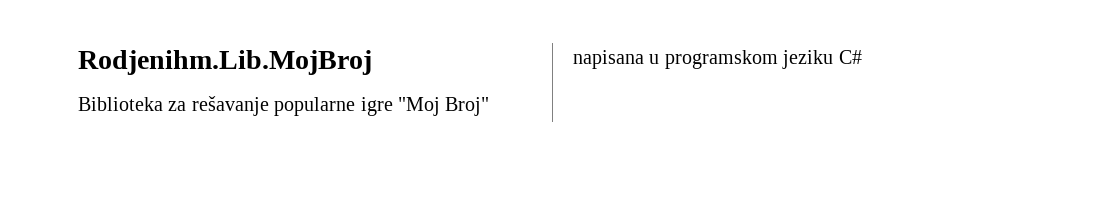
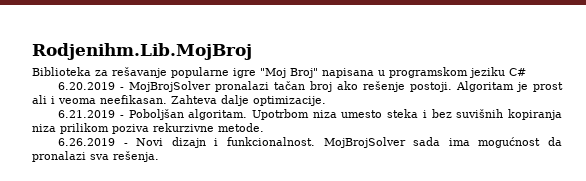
+ 6.20.2019 - MojBrojSolver pronalazi tačan broj ako rešenje postoji. Algoritam je prost ali i veoma neefikasan. Zahteva dalje optimizacije.
+ 6.21.2019 - Poboljšan algoritam. Upotrbom niza umesto steka i bez suvišnih kopiranja niza prilikom poziva rekurzivne metode.
+ 6.26.2019 - Novi dizajn i funkcionalnost. MojBrojSolver sada ima mogućnost da pronalazi sva rešenja.

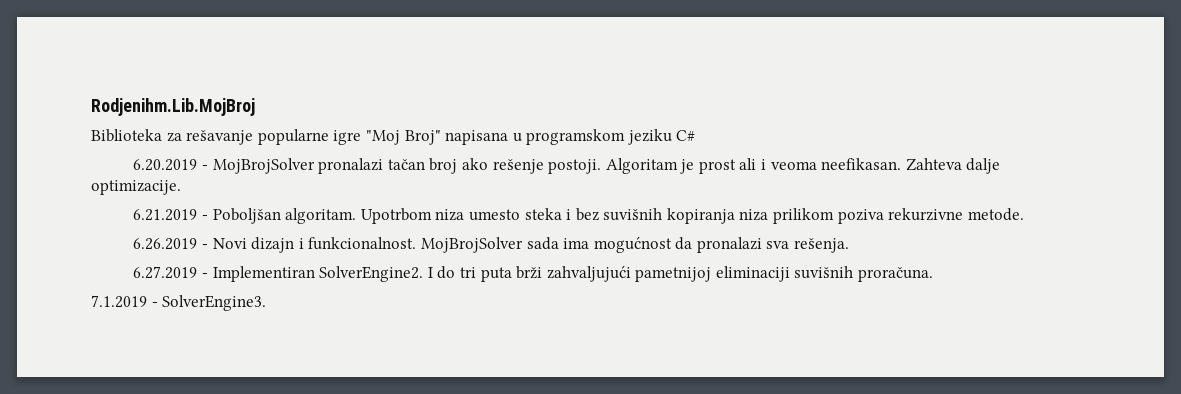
+ 6.27.2019 - Implementiran SolverEngine2. I do tri puta brži zahvaljujući pametnijoj eliminaciji suvišnih proračuna.
+ 7.1.2019 - SolverEngine3.

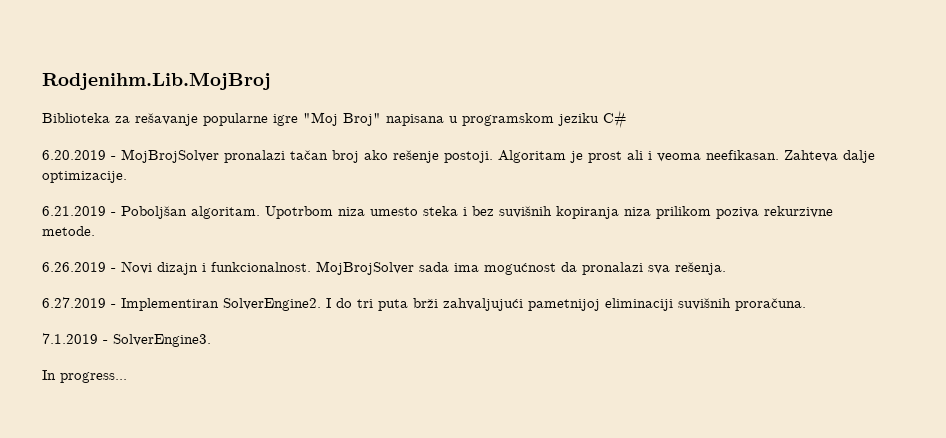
+ In progress...

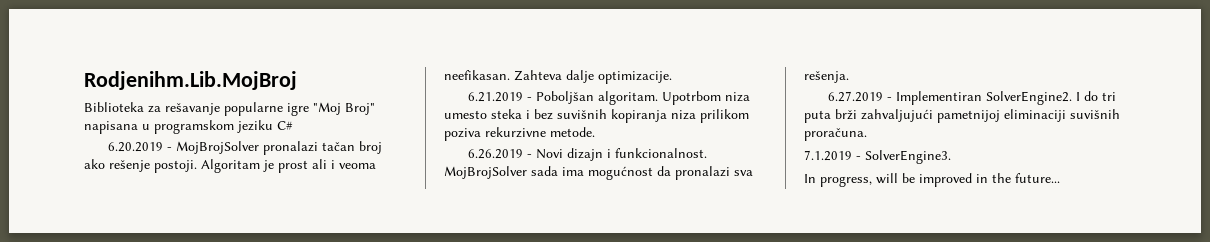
- In progress...
+ In progress, will be improved in the future...

